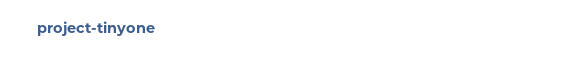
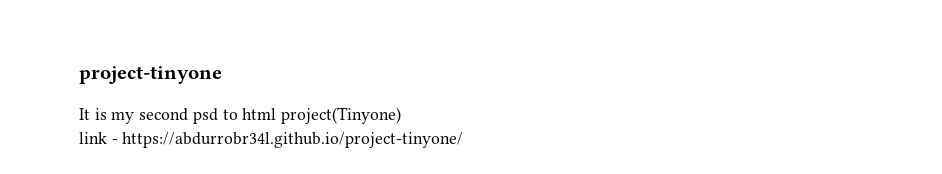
+ It is my second psd to html project(Tinyone)
+ link - https://abdurrobr34l.github.io/project-tinyone/

